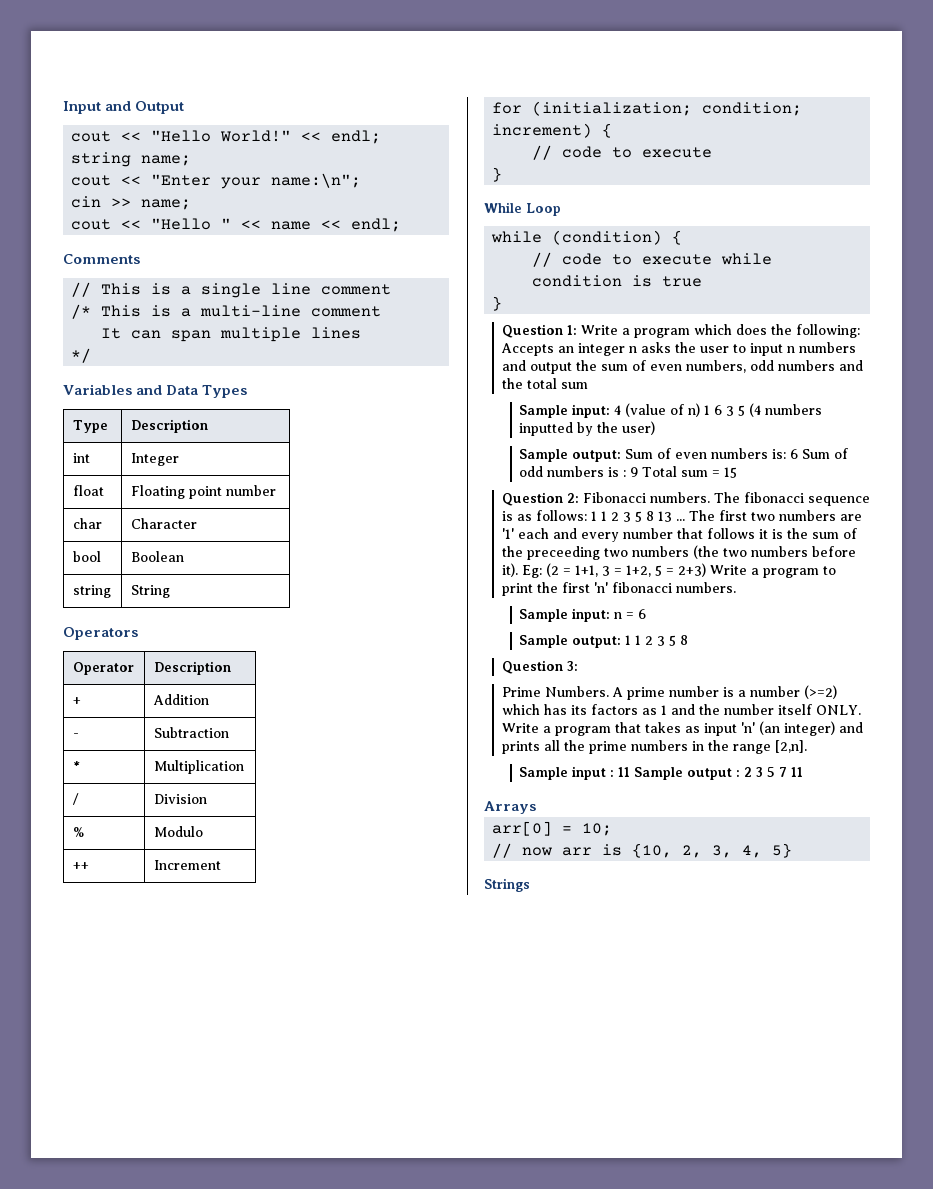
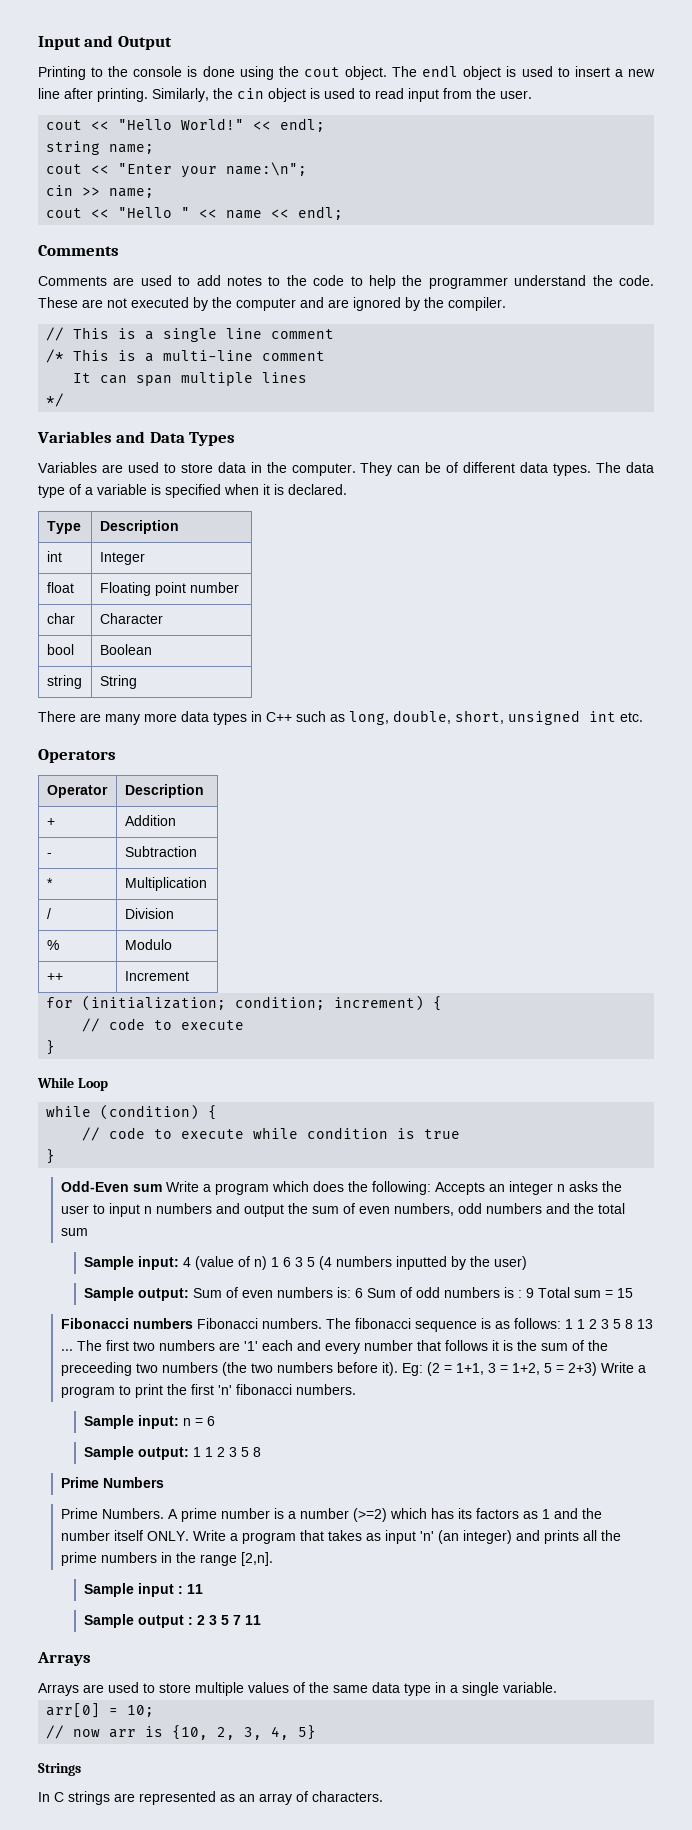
+ Printing to the console is done using the cout object. The endl object is used to insert a new line after printing. Similarly, the cin object is used to read input from the user.
+ Comments are used to add notes to the code to help the programmer understand the code. These are not executed by the computer and are ignored by the compiler.
+ Variables are used to store data in the computer. They can be of different data types. The data type of a variable is specified when it is declared.
+ There are many more data types in C++ such as long, double, short, unsigned int etc.
- Question 1: Write a program which does the following: Accepts an integer n asks the user to input n numbers and output the sum of even numbers, odd numbers and the total sum
+ Odd-Even sum Write a program which does the following: Accepts an integer n asks the user to input n numbers and output the sum of even numbers, odd numbers and the total sum
- Question 2: Fibonacci numbers.
+ Fibonacci numbers Fibonacci numbers.
- Question 3:
+ Prime Numbers
- Sample input : 11 Sample output : 2 3 5 7 11
+ Sample input : 11
+ Sample output : 2 3 5 7 11
+ Arrays are used to store multiple values of the same data type in a single variable.
+ In C strings are represented as an array of characters.

